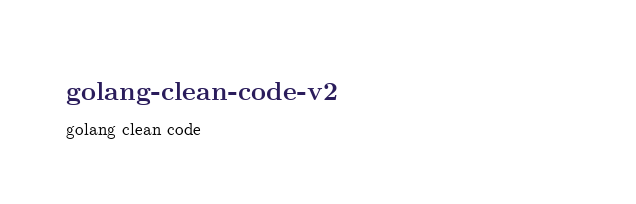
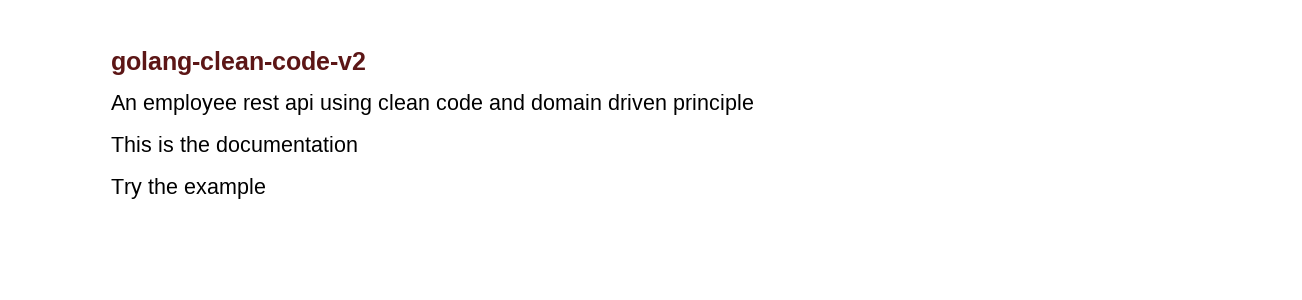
- golang clean code
+ An employee rest api using clean code and domain driven principle
+ This is the documentation
+ Try the example

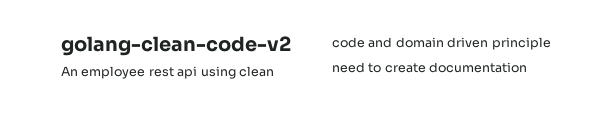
- This is the documentation
- Try the example
+ need to create documentation

